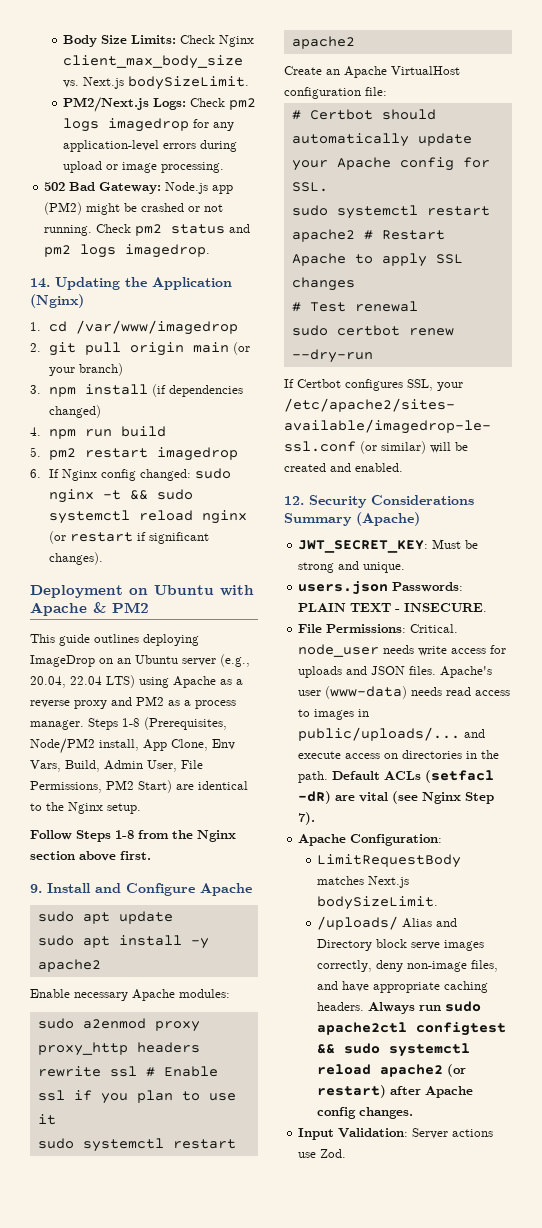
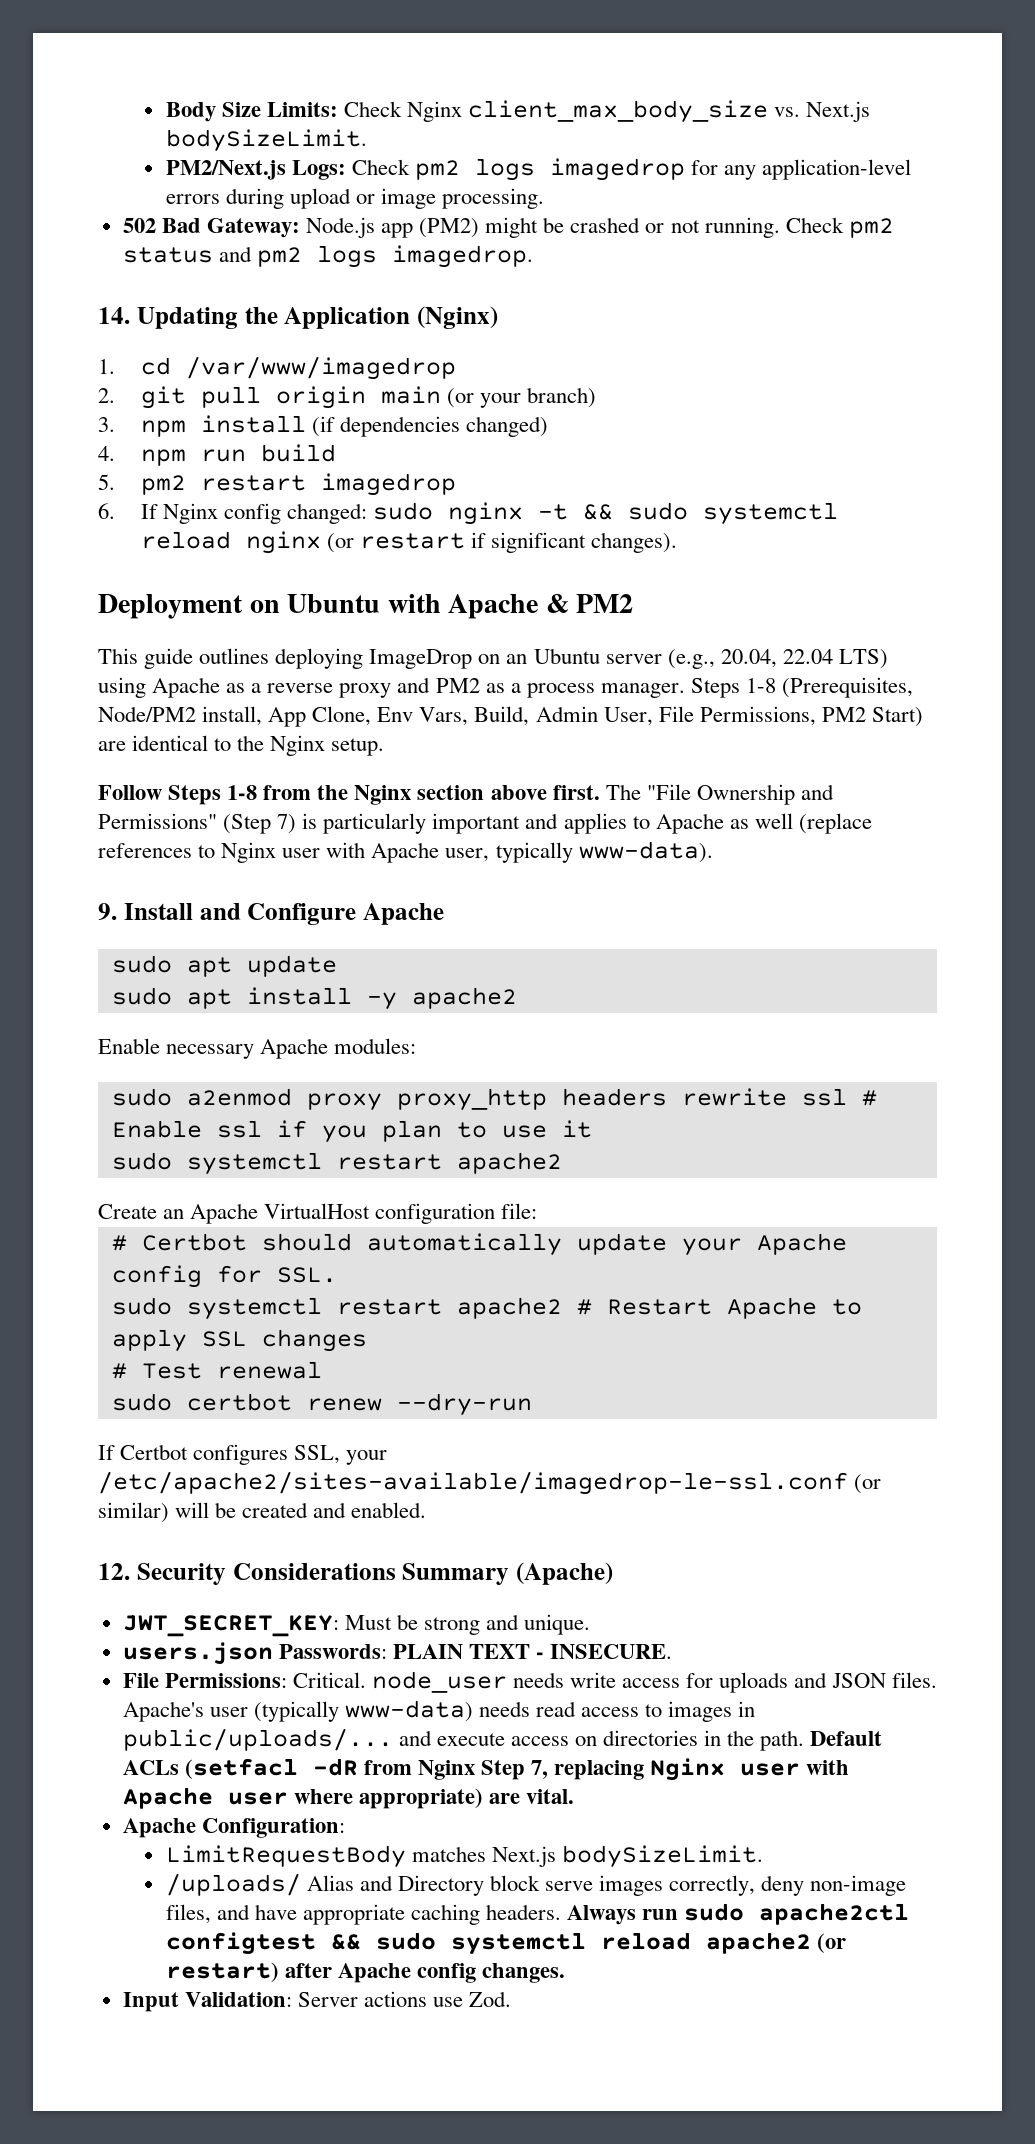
+ The "File Ownership and Permissions" (Step 7) is particularly important and applies to Apache as well (replace references to Nginx user with Apache user, typically www-data).
- Apache's user (www-data) needs read access to images in public/uploads/... and execute access on directories in the path.
+ Apache's user (typically www-data) needs read access to images in public/uploads/... and execute access on directories in the path.
- Default ACLs (setfacl -dR) are vital (see Nginx Step 7).
+ Default ACLs (setfacl -dR from Nginx Step 7, replacing Nginx user with Apache user where appropriate) are vital.

